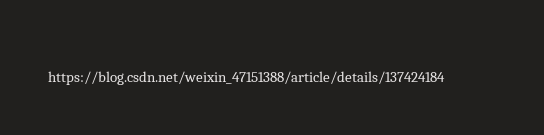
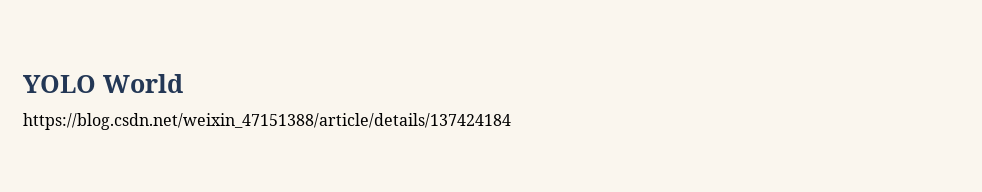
+ YOLO World

